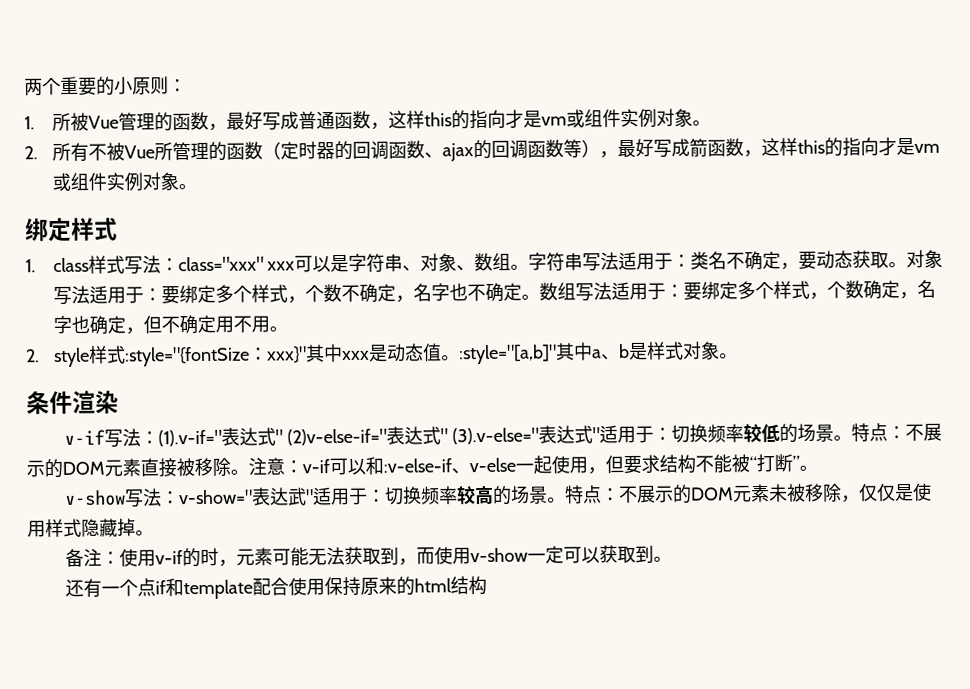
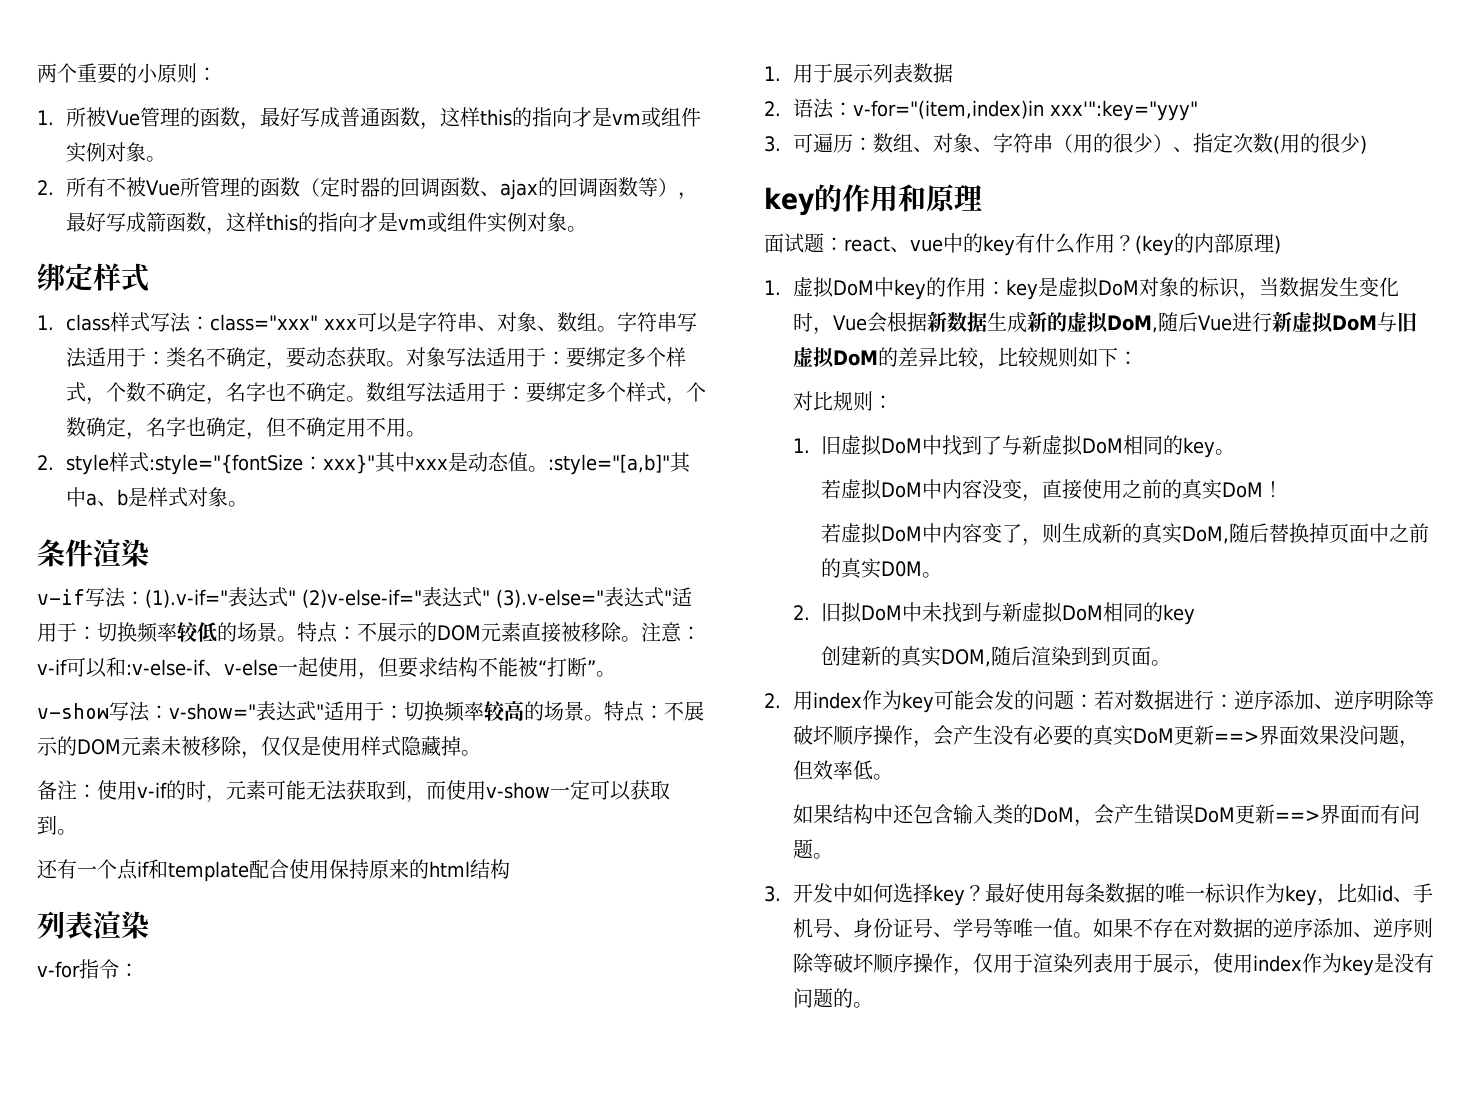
+ 列表渲染
+ v-for指令：
+ 1.用于展示列表数据
+ 2.语法：v-for="(item,index)in xxx'":key="yyy"
+ 3.可遍历：数组、对象、字符串（用的很少）、指定次数(用的很少)
+ key的作用和原理
+ 面试题：react、vue中的key有什么作用？(key的内部原理)
+ 1.虚拟DoM中key的作用：key是虚拟DoM对象的标识，当数据发生变化时，Vue会根据新数据生成新的虚拟DoM,随后Vue进行新虚拟DoM与旧虚拟DoM的差异比较，比较规则如下：
+ 对比规则：
+ 1.旧虚拟DoM中找到了与新虚拟DoM相同的key。
+ 若虚拟DoM中内容没变，直接使用之前的真实DoM！
+ 若虚拟DoM中内容变了，则生成新的真实DoM,随后替换掉页面中之前的真实D0M。
+ 2.旧拟DoM中未找到与新虚拟DoM相同的key
+ 创建新的真实DOM,随后渲染到到页面。
+ 2.用index作为key可能会发的问题：若对数据进行：逆序添加、逆序明除等破坏顺序操作，会产生没有必要的真实DoM更新==>界面效果没问题，但效率低。
+ 如果结构中还包含输入类的DoM，会产生错误DoM更新==>界面而有问题。
+ 3.开发中如何选择key？最好使用每条数据的唯一标识作为key，比如id、手机号、身份证号、学号等唯一值。如果不存在对数据的逆序添加、逆序则除等破坏顺序操作，仅用于渲染列表用于展示，使用index作为key是没有问题的。

